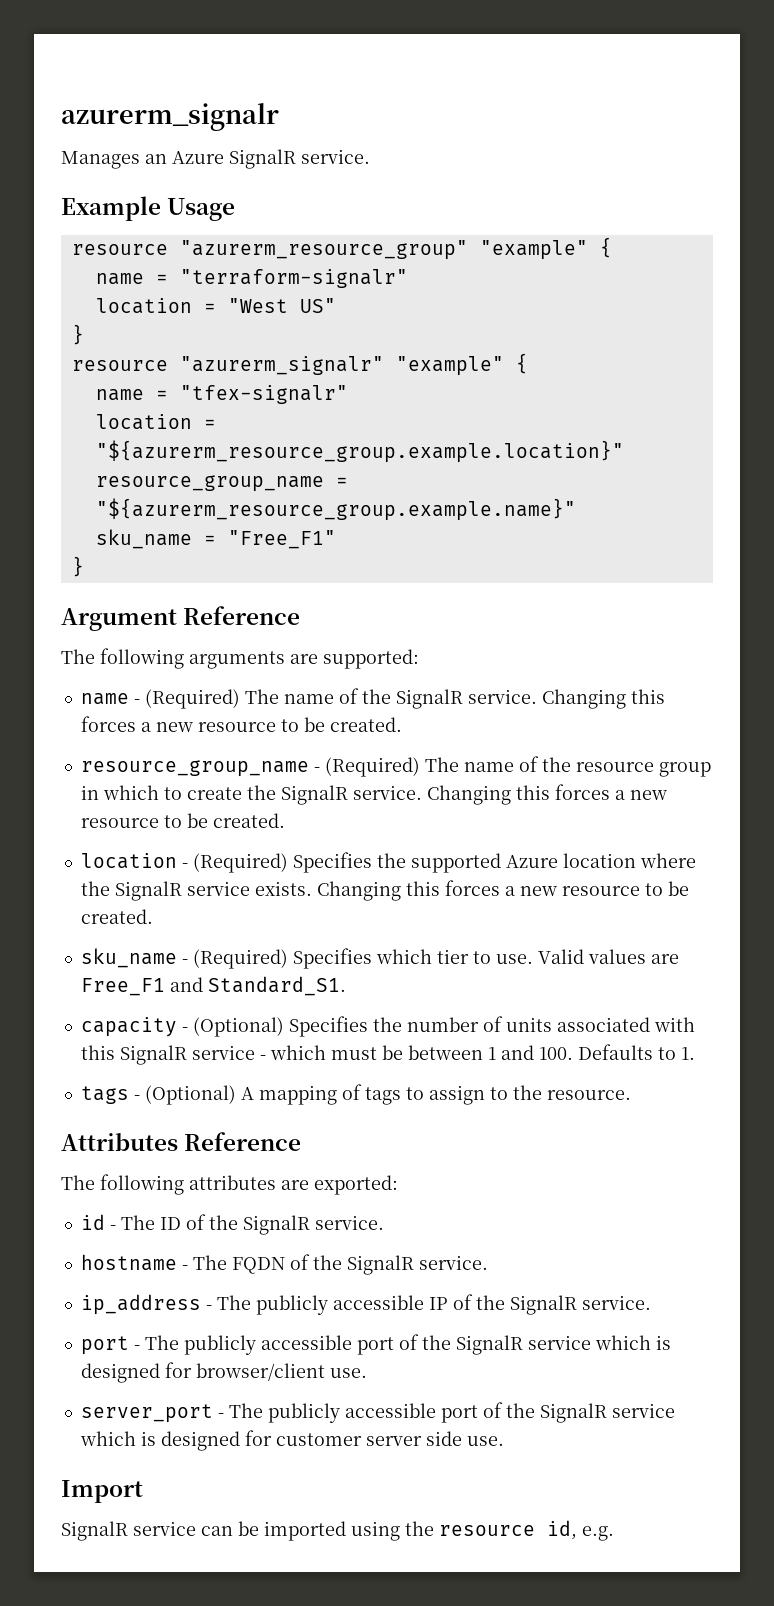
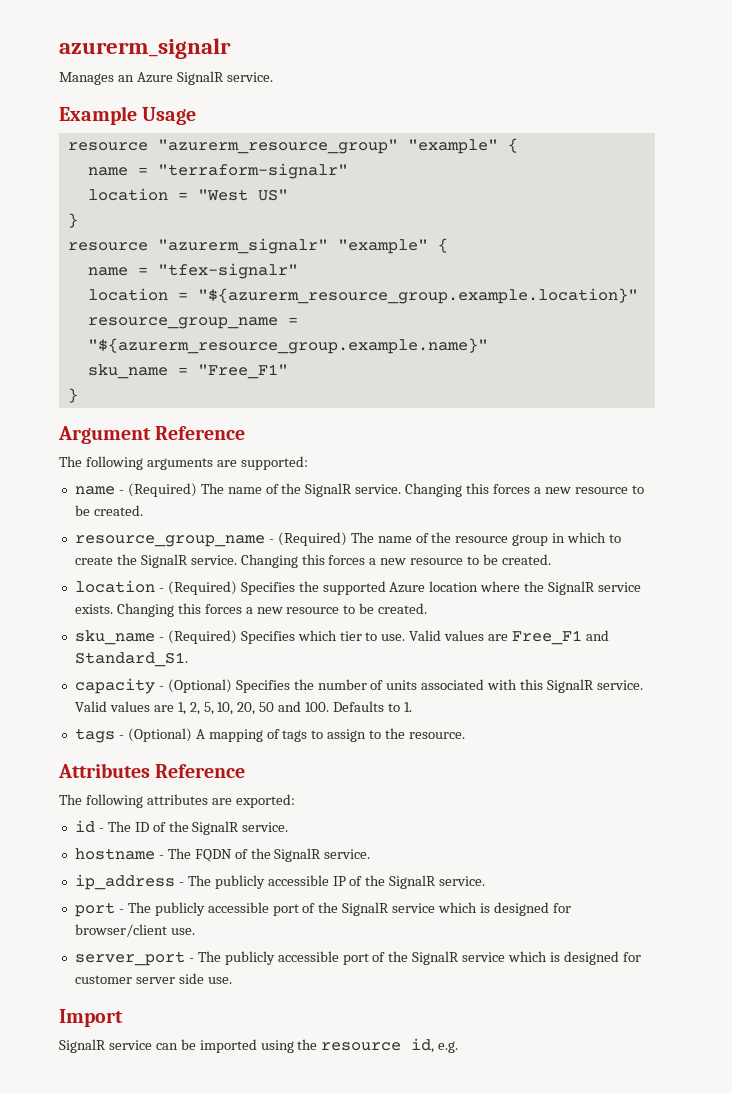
- capacity - (Optional) Specifies the number of units associated with this SignalR service - which must be between 1 and 100. Defaults to 1.
+ capacity - (Optional) Specifies the number of units associated with this SignalR service. Valid values are 1, 2, 5, 10, 20, 50 and 100. Defaults to 1.

